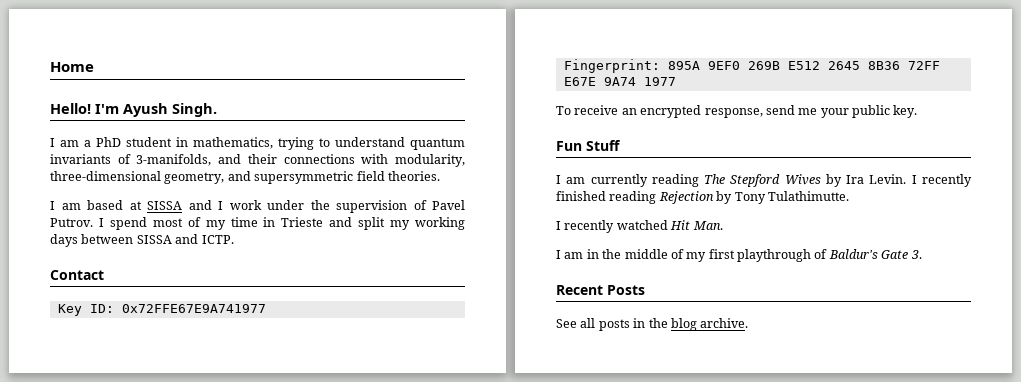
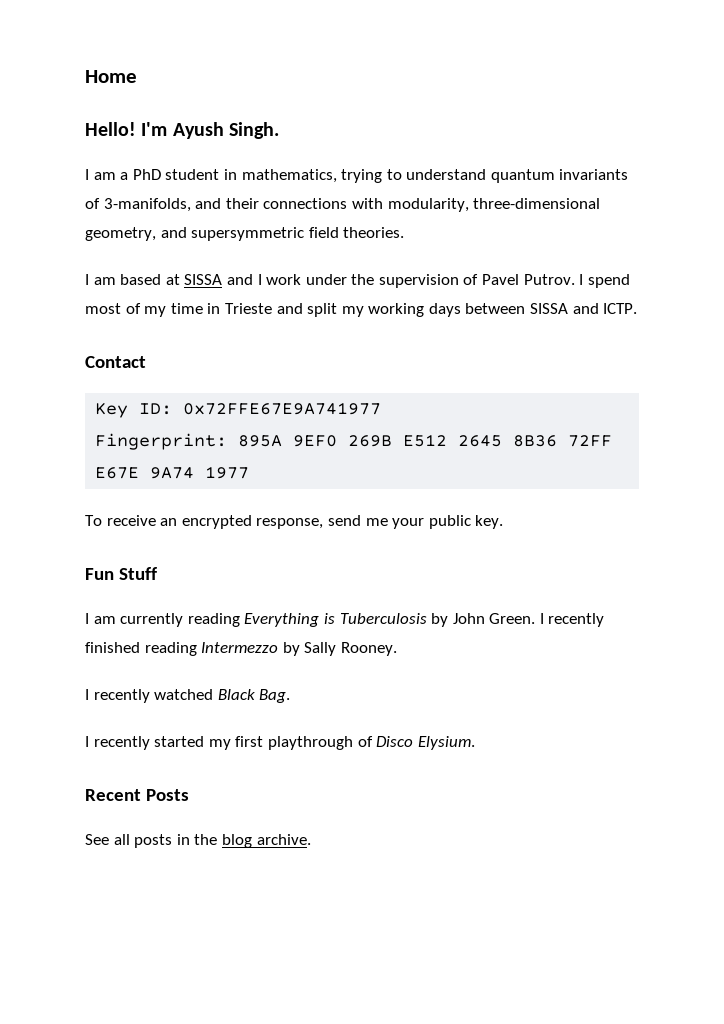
- I am currently reading The Stepford Wives by Ira Levin. I recently finished reading Rejection by Tony Tulathimutte.
+ I am currently reading Everything is Tuberculosis by John Green. I recently finished reading Intermezzo by Sally Rooney.
- I recently watched Hit Man.
- I am in the middle of my first playthrough of Baldur's Gate 3.
+ I recently watched Black Bag.
+ I recently started my first playthrough of Disco Elysium.

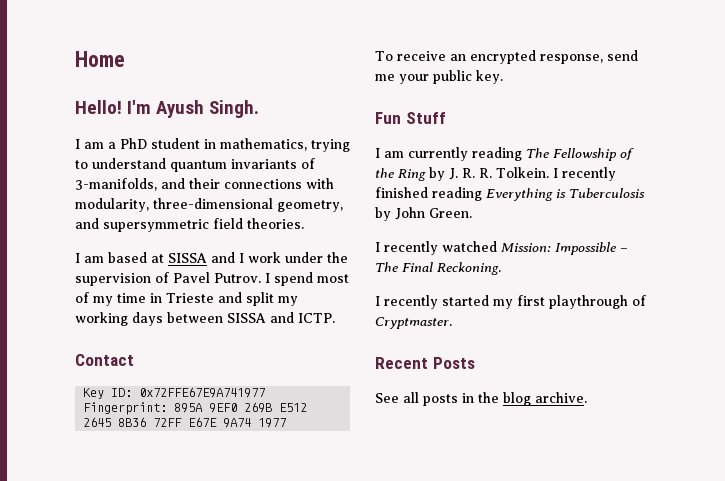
- I am currently reading Everything is Tuberculosis by John Green. I recently finished reading Intermezzo by Sally Rooney.
- I recently watched Black Bag.
+ I am currently reading The Fellowship of the Ring by J. R. R. Tolkein. I recently finished reading Everything is Tuberculosis by John Green.
+ I recently watched Mission: Impossible – The Final Reckoning.
- I recently started my first playthrough of Disco Elysium.
+ I recently started my first playthrough of Cryptmaster.

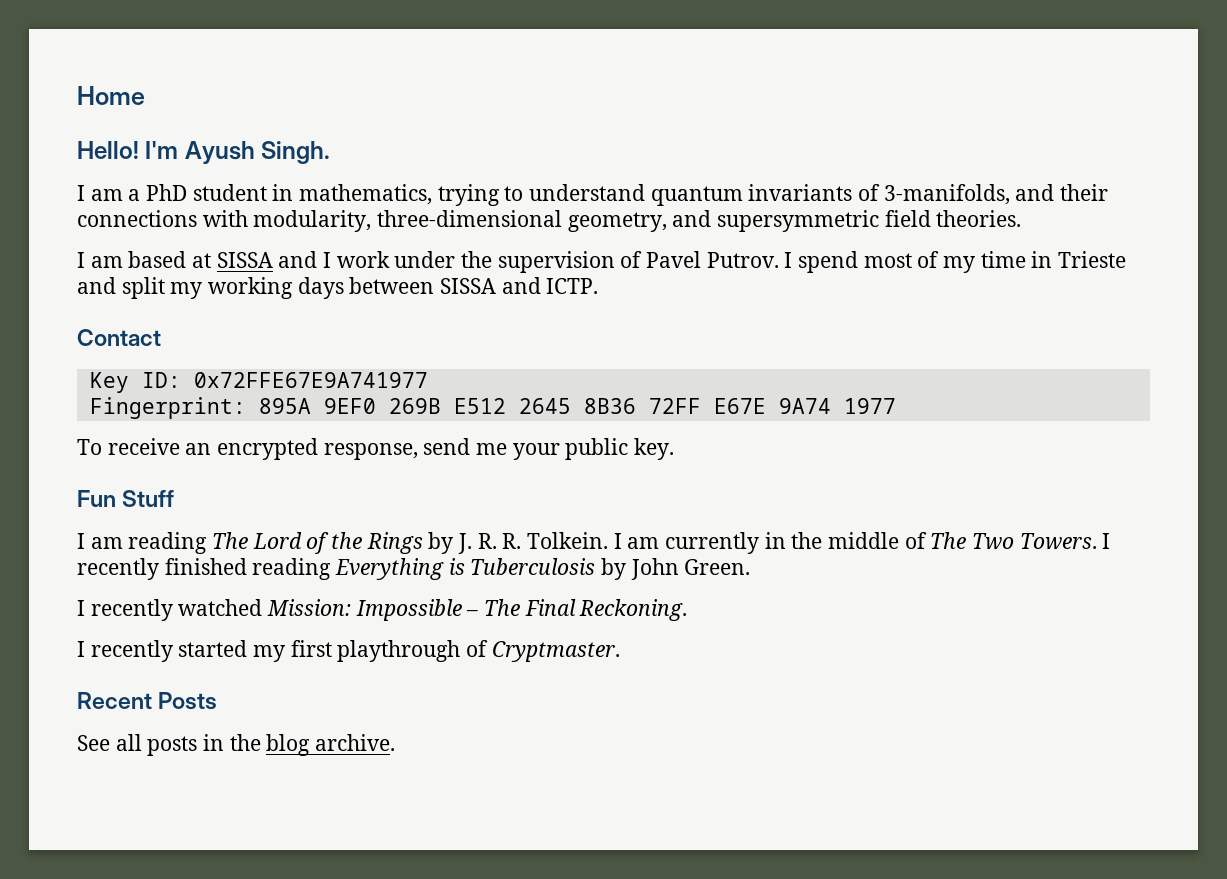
- I am currently reading The Fellowship of the Ring by J. R. R. Tolkein.
+ I am reading The Lord of the Rings by J. R. R. Tolkein.
- I recently finished reading Everything is Tuberculosis by John Green.
+ I am currently in the middle of The Two Towers. I recently finished reading Everything is Tuberculosis by John Green.

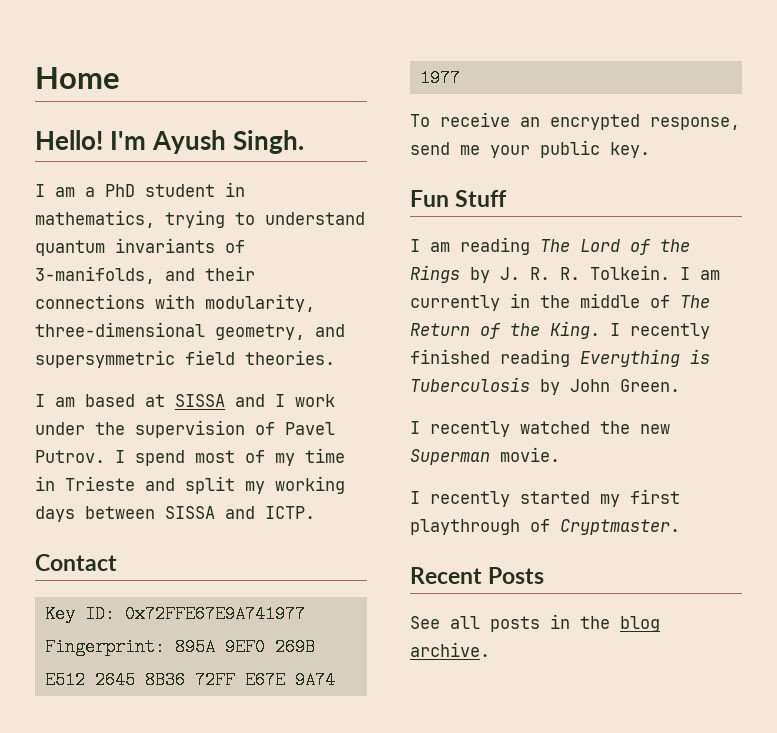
- I am currently in the middle of The Two Towers.
+ I am currently in the middle of The Return of the King.
- I recently watched Mission: Impossible – The Final Reckoning.
+ I recently watched the new Superman movie.

